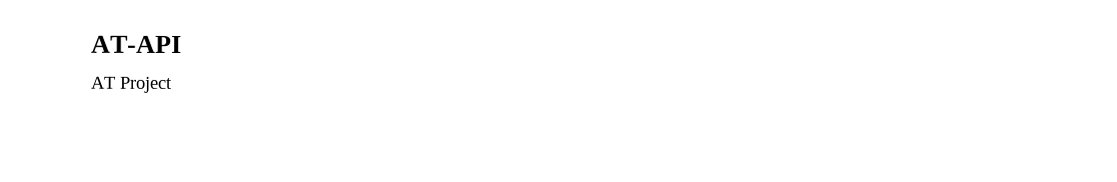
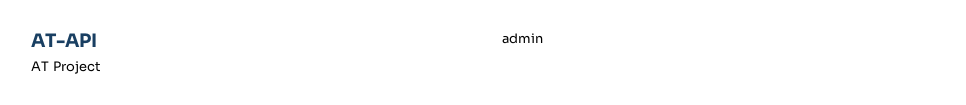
+ admin

